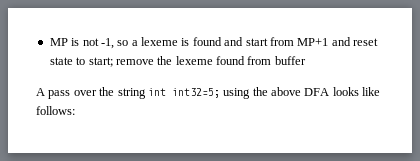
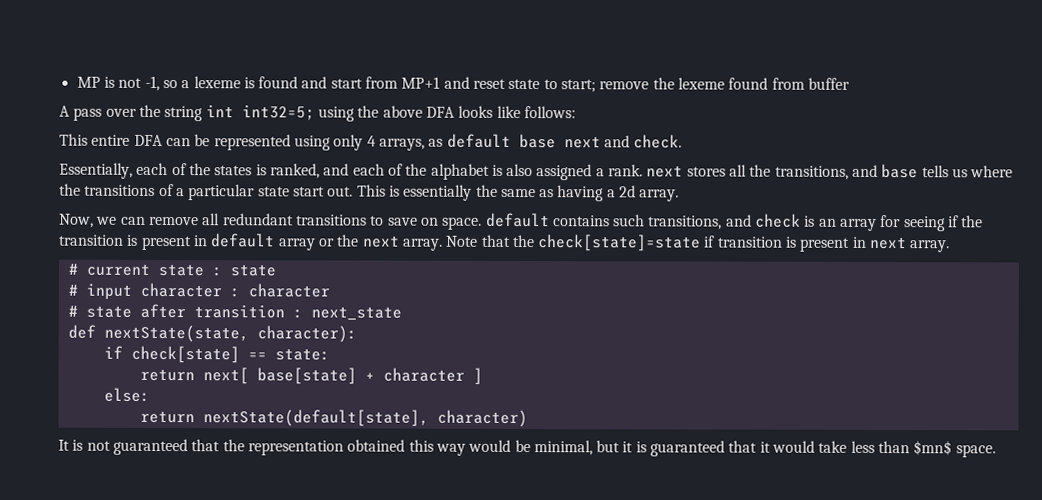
+ This entire DFA can be represented using only 4 arrays, as default base next and check.
+ Essentially, each of the states is ranked, and each of the alphabet is also assigned a rank. next stores all the transitions, and base tells us where the transitions of a particular state start out. This is essentially the same as having a 2d array.
+ Now, we can remove all redundant transitions to save on space. default contains such transitions, and check is an array for seeing if the transition is present in default array or the next array. Note that the check[state]=state if transition is present in next array.
+ # current state : state
+ # input character : character
+ # state after transition : next_state
+ def nextState(state, character):
+ if check[state] == state:
+ return next[ base[state] + character ]
+ else:
+ return nextState(default[state], character)
+ It is not guaranteed that the representation obtained this way would be minimal, but it is guaranteed that it would take less than $mn$ space.

